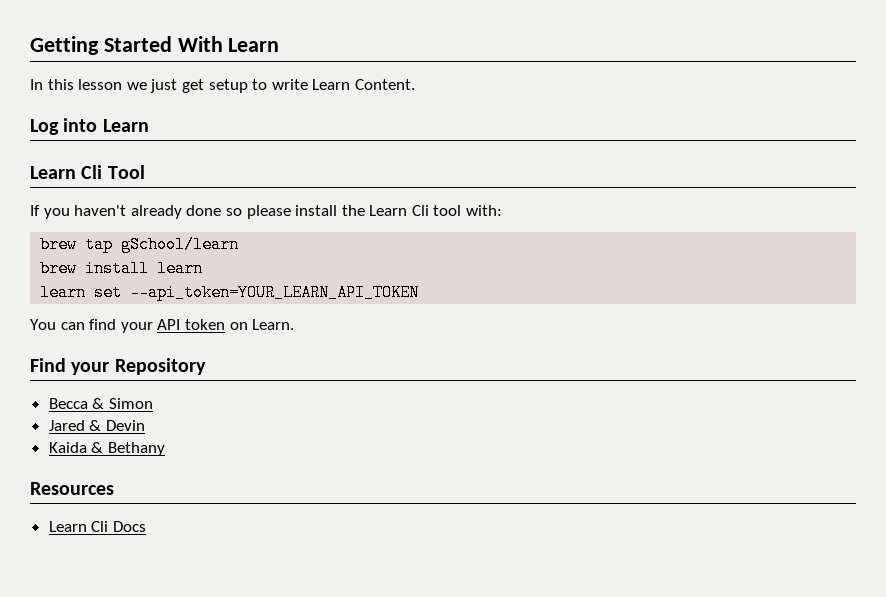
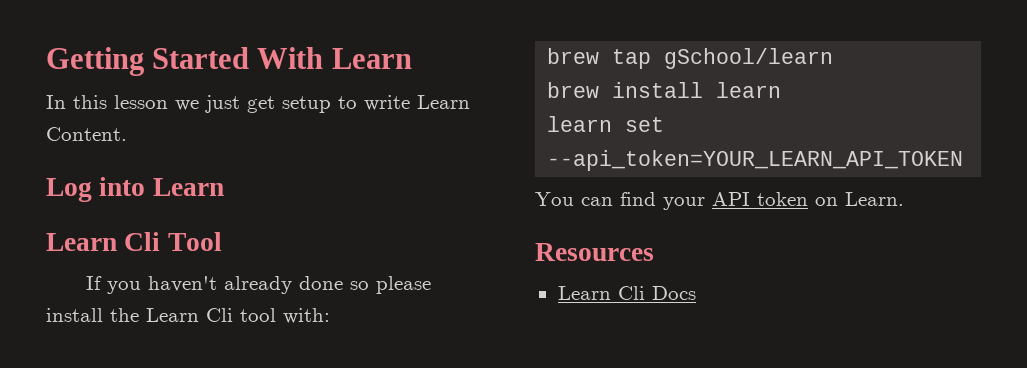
- Find your Repository
- Becca & Simon
- Jared & Devin
- Kaida & Bethany

